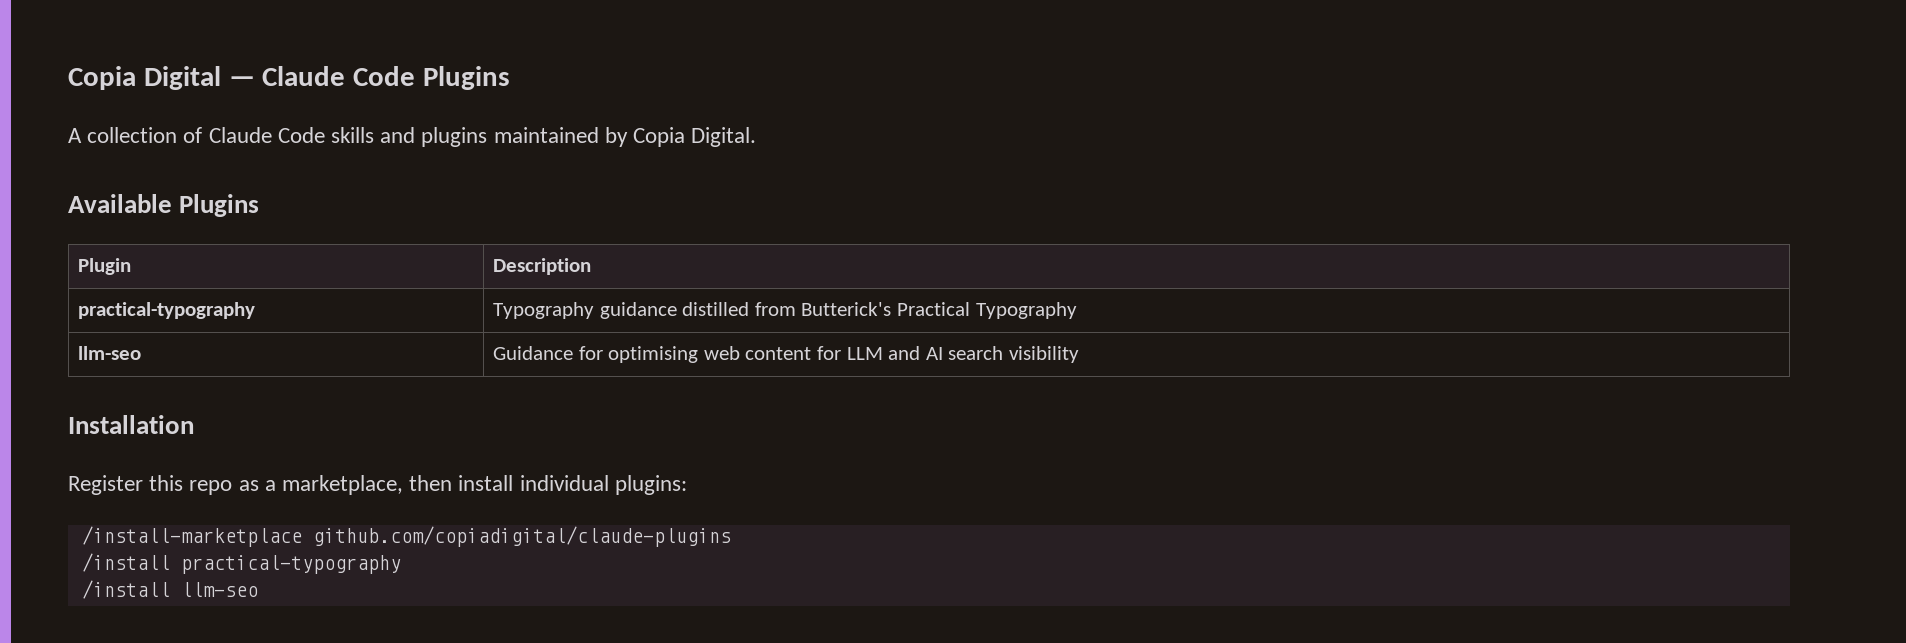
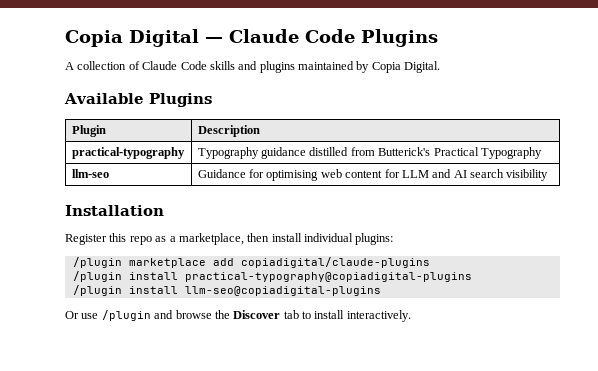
- /install-marketplace github.com/copiadigital/claude-plugins
- /install practical-typography
- /install llm-seo
+ /plugin marketplace add copiadigital/claude-plugins
+ /plugin install practical-typography@copiadigital-plugins
+ /plugin install llm-seo@copiadigital-plugins
+ Or use /plugin and browse the Discover tab to install interactively.

